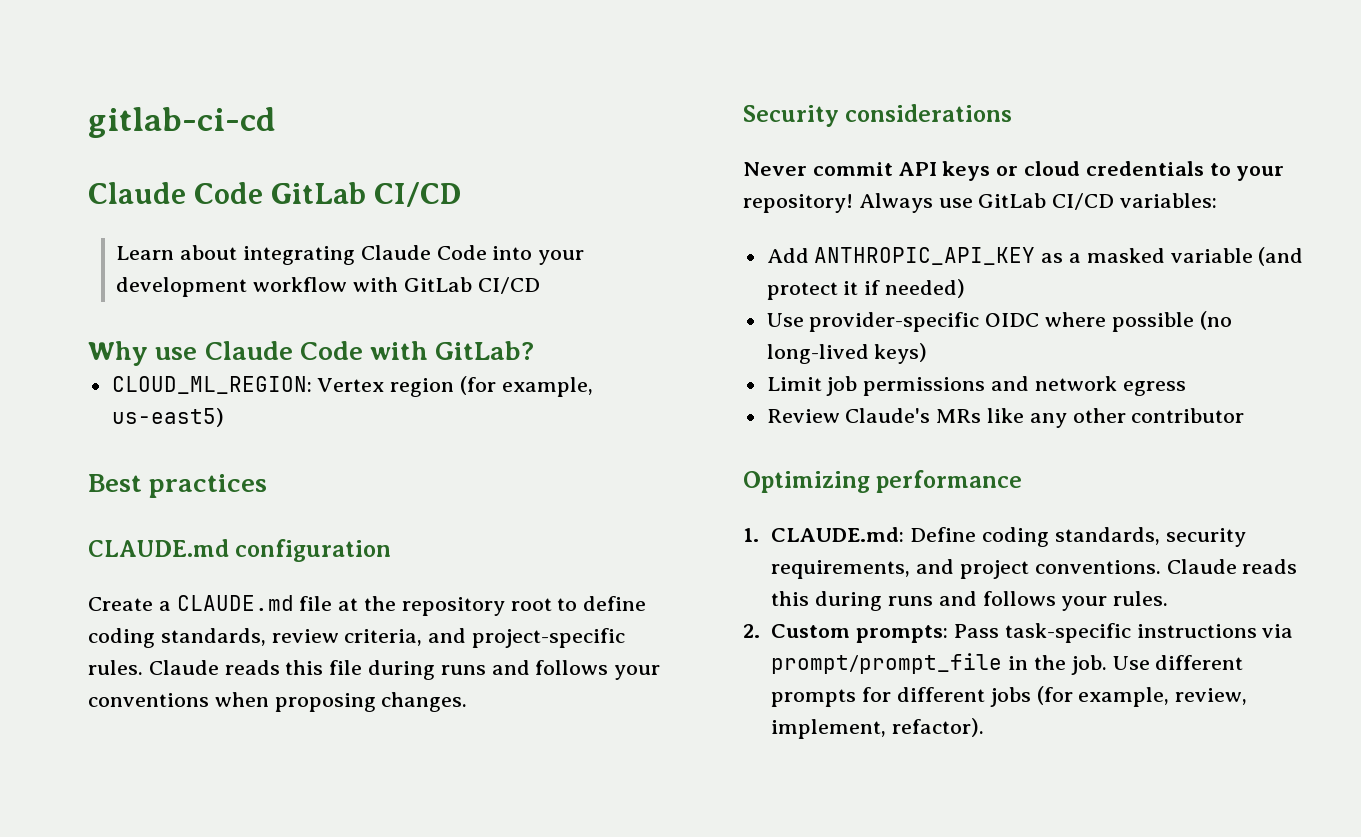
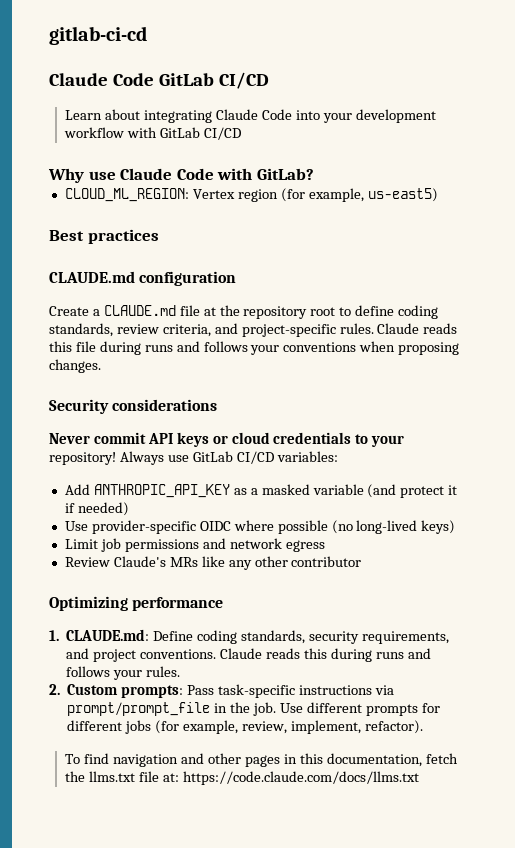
+ To find navigation and other pages in this documentation, fetch the llms.txt file at: https://code.claude.com/docs/llms.txt

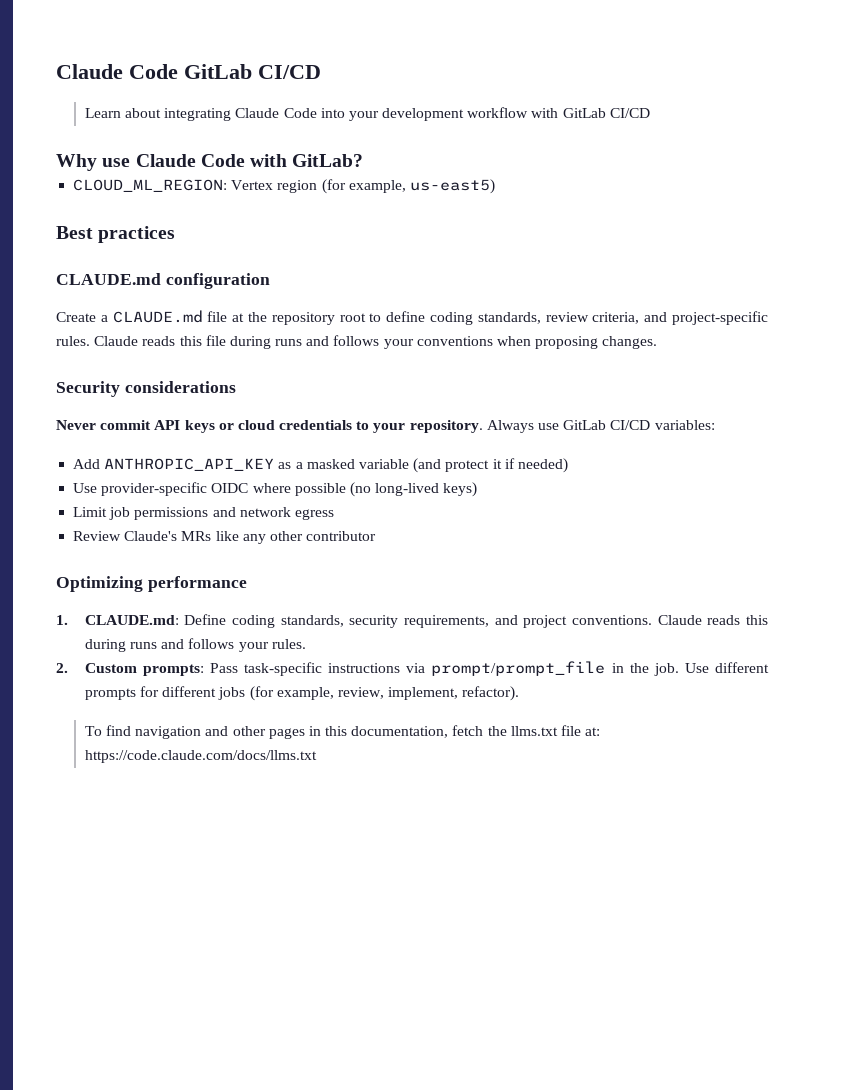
- gitlab-ci-cd
- Never commit API keys or cloud credentials to your repository!
+ Never commit API keys or cloud credentials to your repository.

